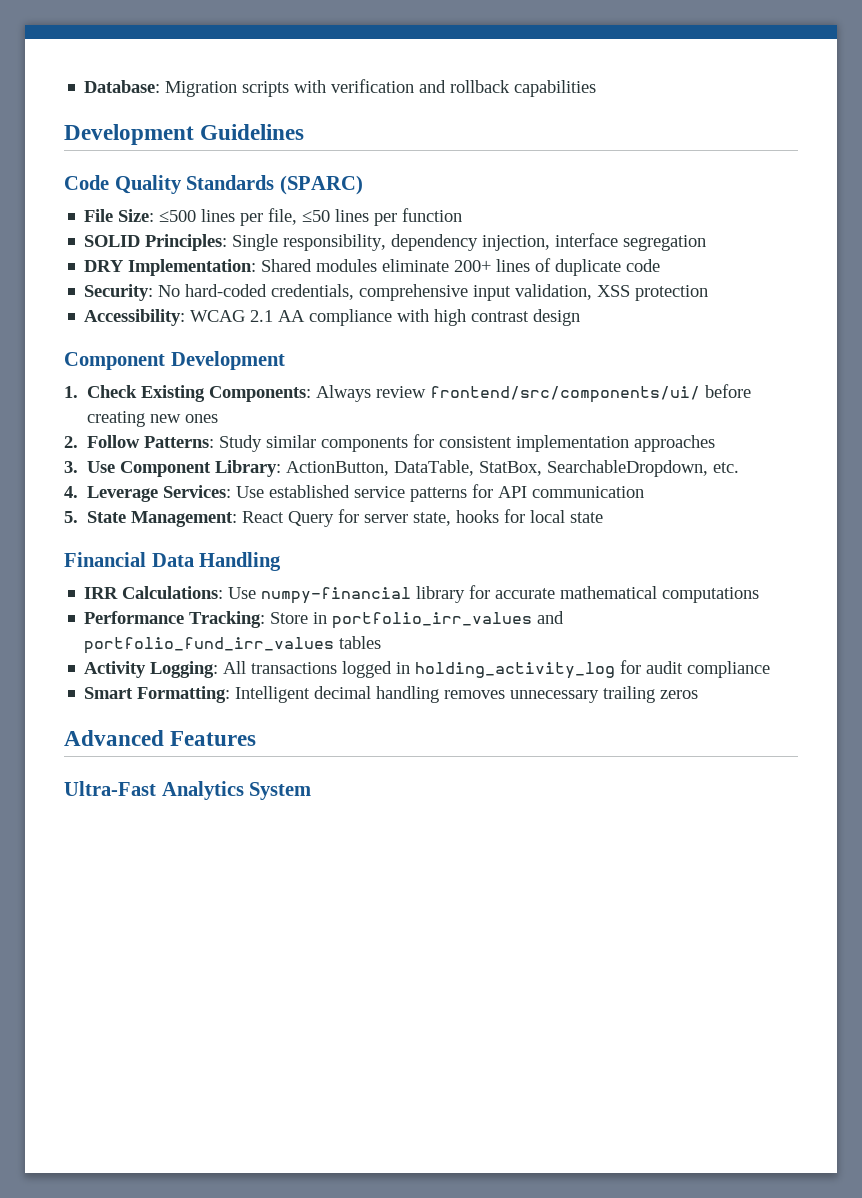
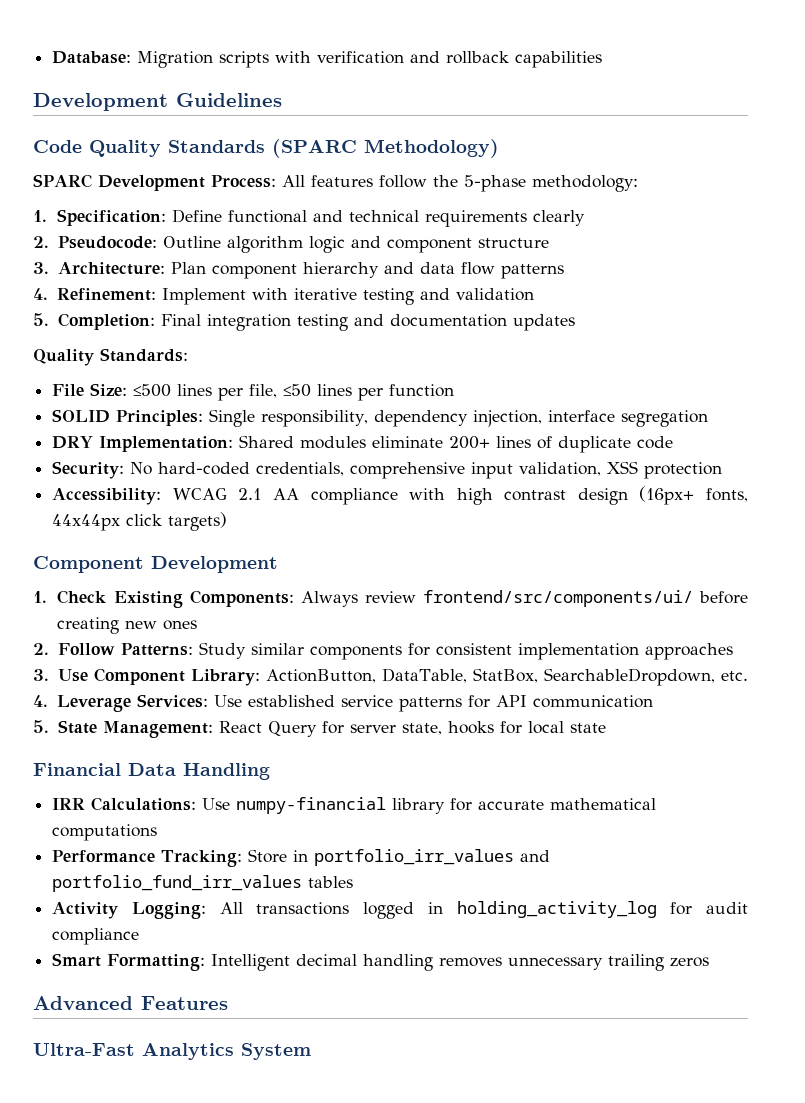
- Code Quality Standards (SPARC)
+ Code Quality Standards (SPARC Methodology)
+ SPARC Development Process: All features follow the 5-phase methodology:
+ 1. Specification: Define functional and technical requirements clearly
+ 2. Pseudocode: Outline algorithm logic and component structure
+ 3. Architecture: Plan component hierarchy and data flow patterns
+ 4. Refinement: Implement with iterative testing and validation
+ 5. Completion: Final integration testing and documentation updates
+ Quality Standards:
- Accessibility: WCAG 2.1 AA compliance with high contrast design
+ Accessibility: WCAG 2.1 AA compliance with high contrast design (16px+ fonts, 44x44px click targets)

